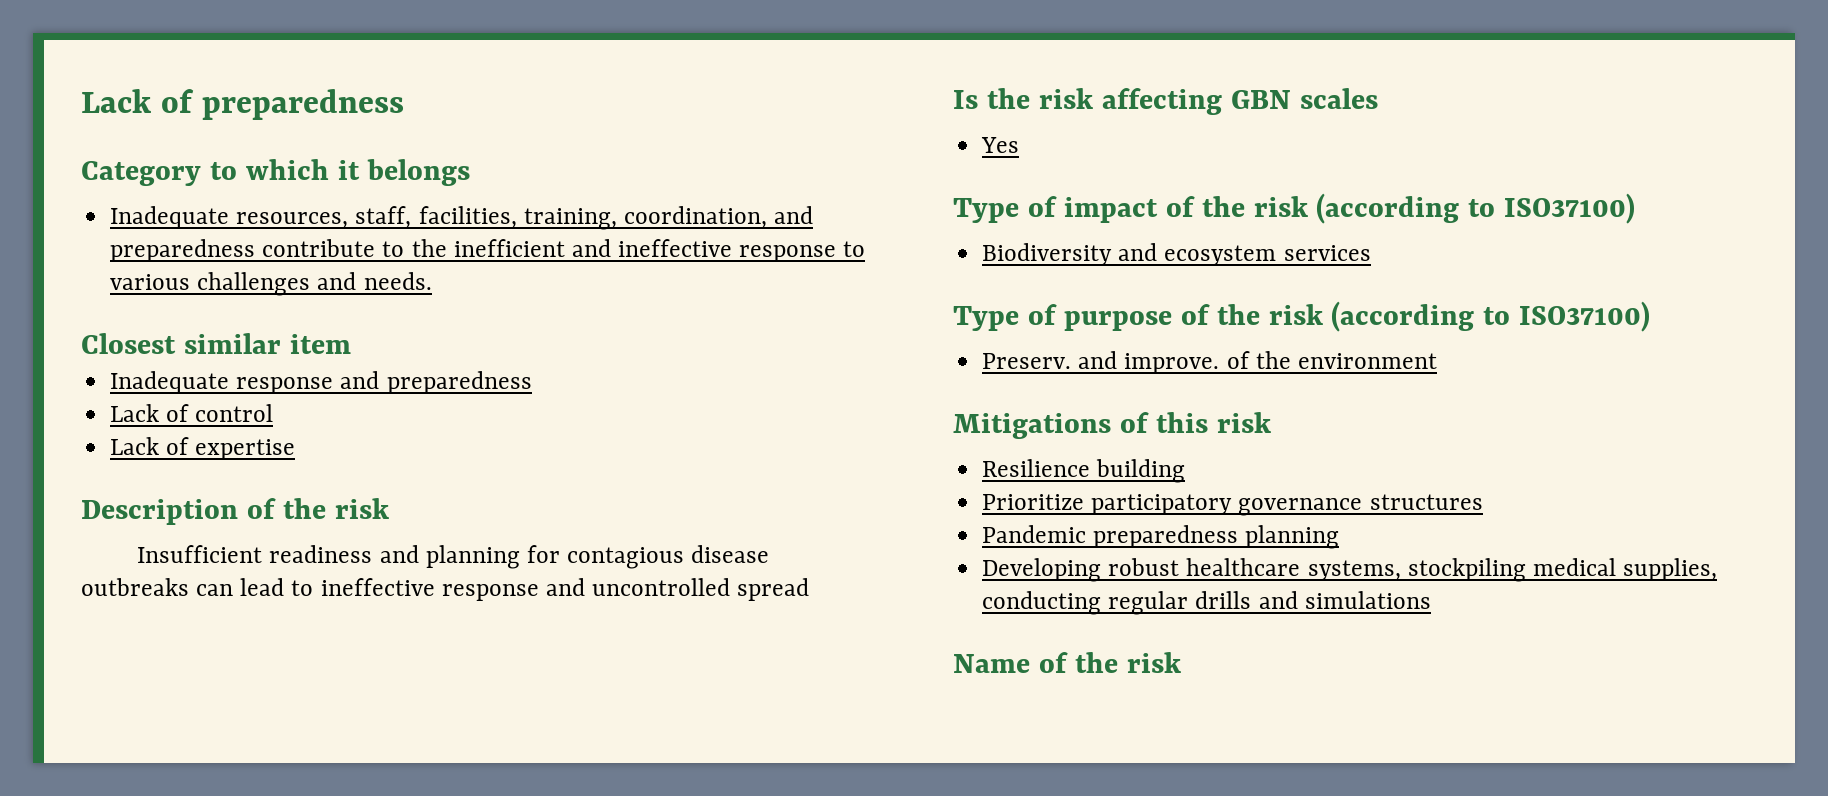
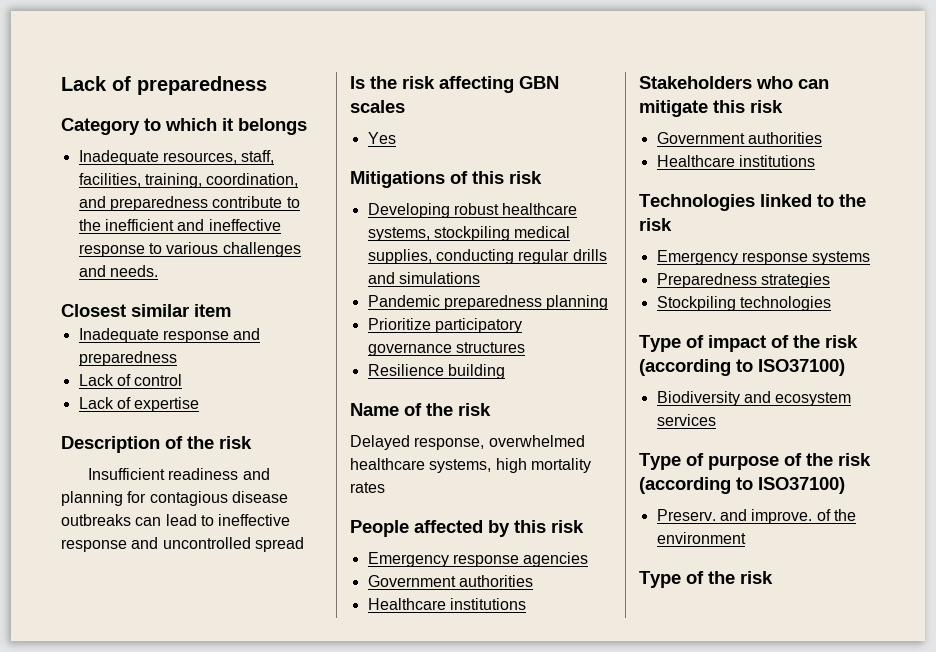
+ Mitigations of this risk
+ Developing robust healthcare systems, stockpiling medical supplies, conducting regular drills and simulations
+ Pandemic preparedness planning
+ Prioritize participatory governance structures
+ Resilience building
+ Name of the risk
+ Delayed response, overwhelmed healthcare systems, high mortality rates
+ People affected by this risk
+ Emergency response agencies
+ Government authorities
+ Healthcare institutions
+ Stakeholders who can mitigate this risk
+ Government authorities
+ Healthcare institutions
+ Technologies linked to the risk
+ Emergency response systems
+ Preparedness strategies
+ Stockpiling technologies
- Mitigations of this risk
- Resilience building
- Prioritize participatory governance structures
- Pandemic preparedness planning
- Developing robust healthcare systems, stockpiling medical supplies, conducting regular drills and simulations
- Name of the risk
+ Type of the risk

